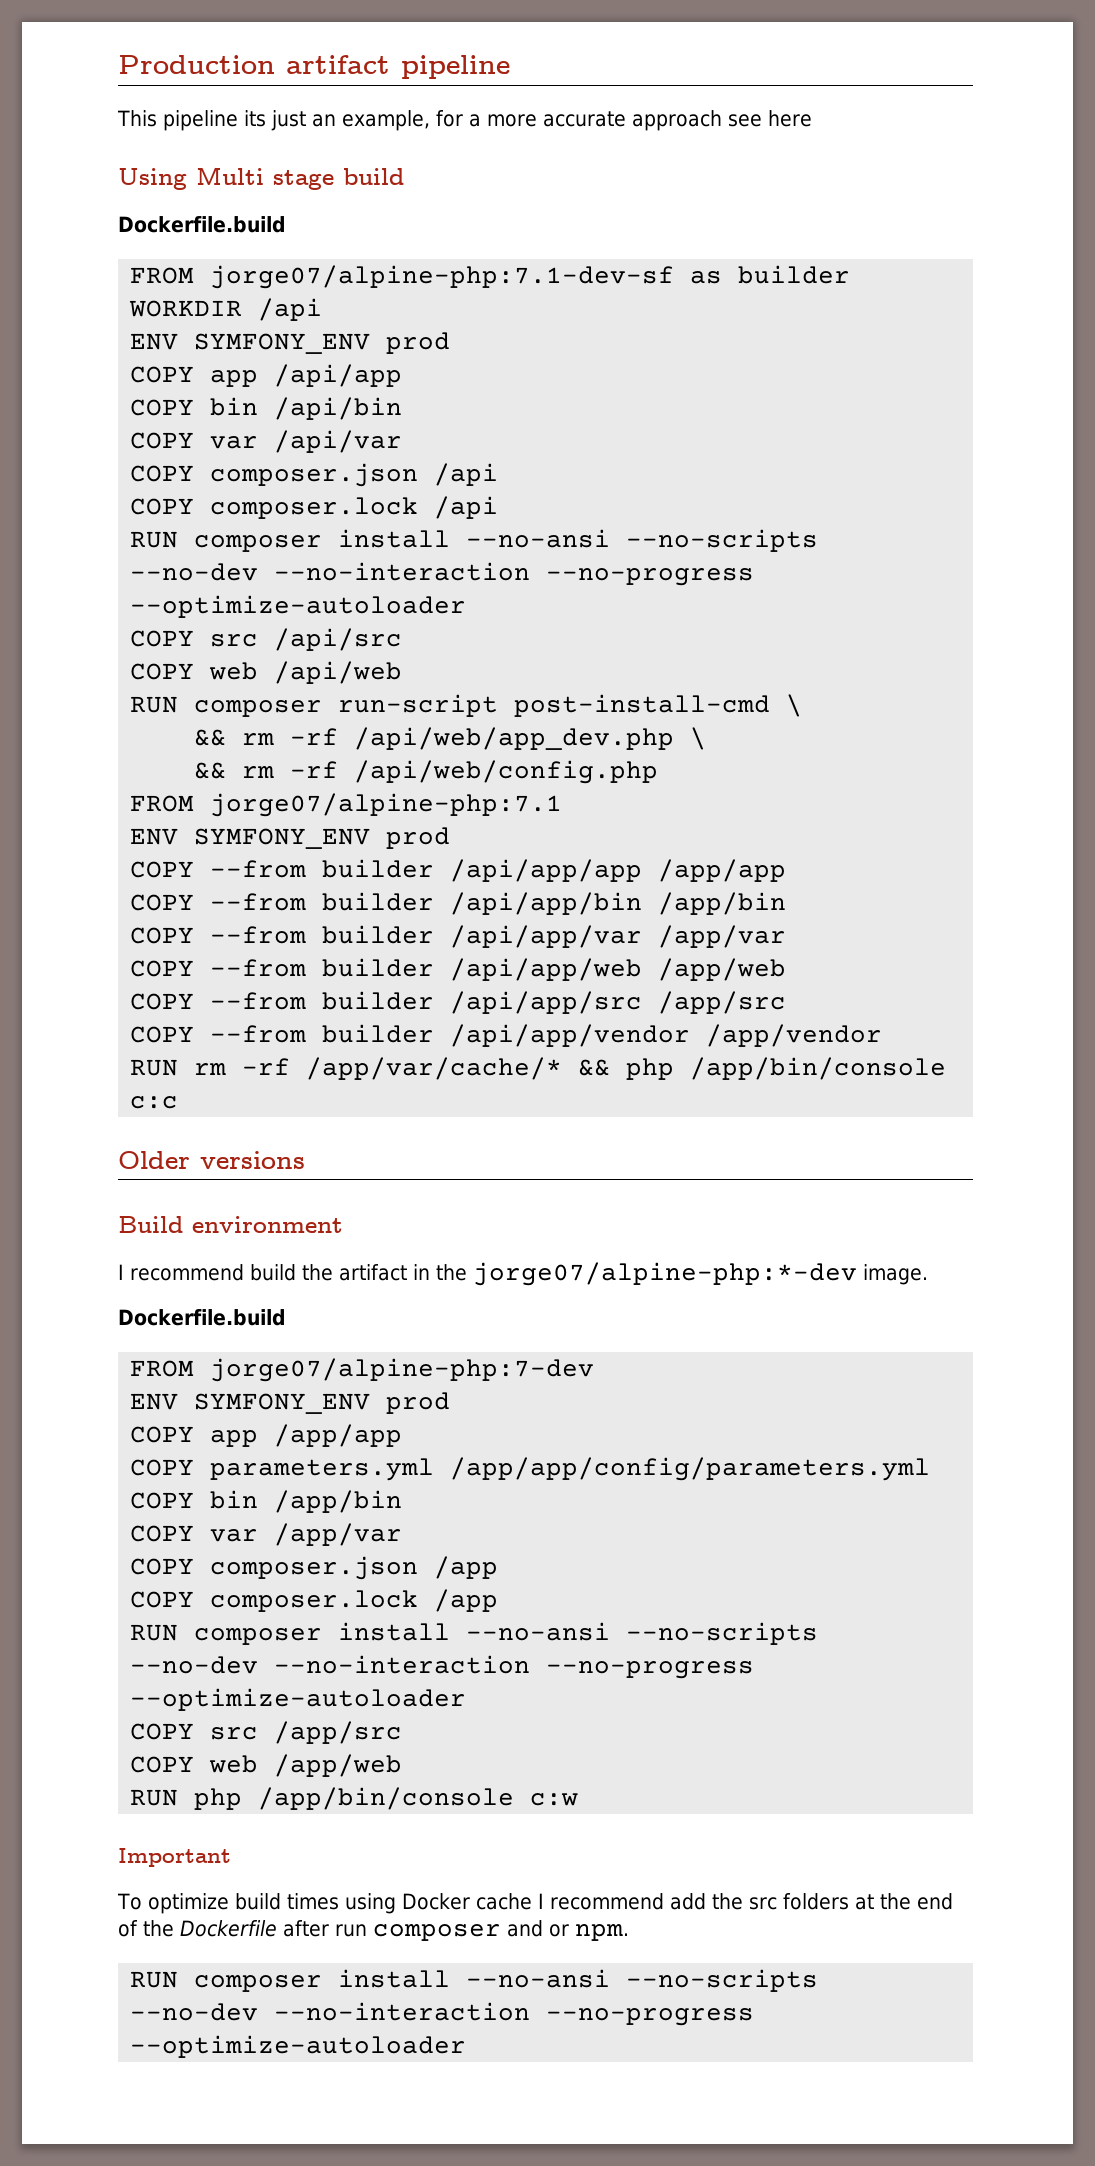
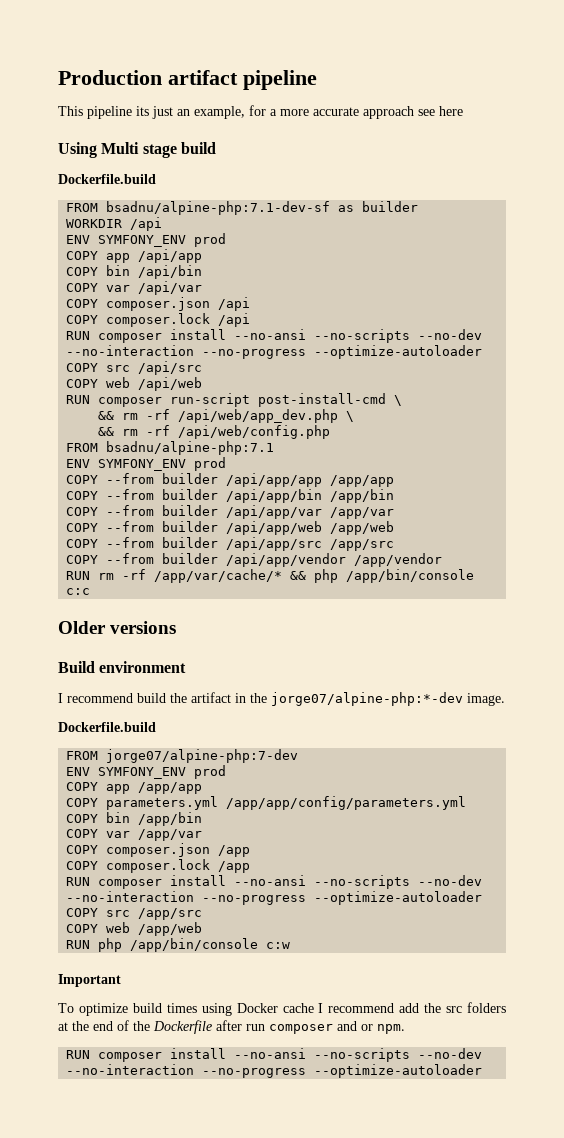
- FROM jorge07/alpine-php:7.1-dev-sf as builder
+ FROM bsadnu/alpine-php:7.1-dev-sf as builder
- FROM jorge07/alpine-php:7.1
+ FROM bsadnu/alpine-php:7.1

